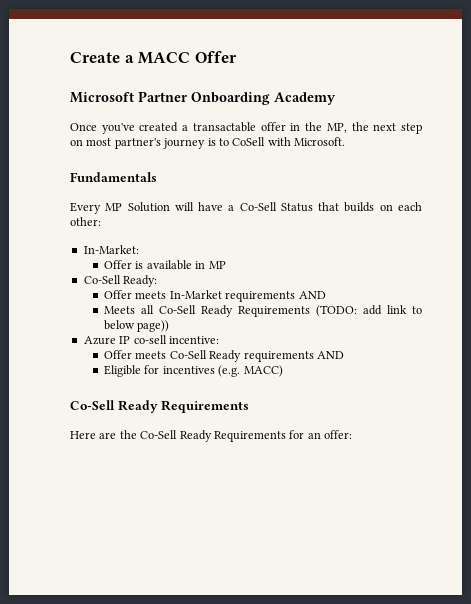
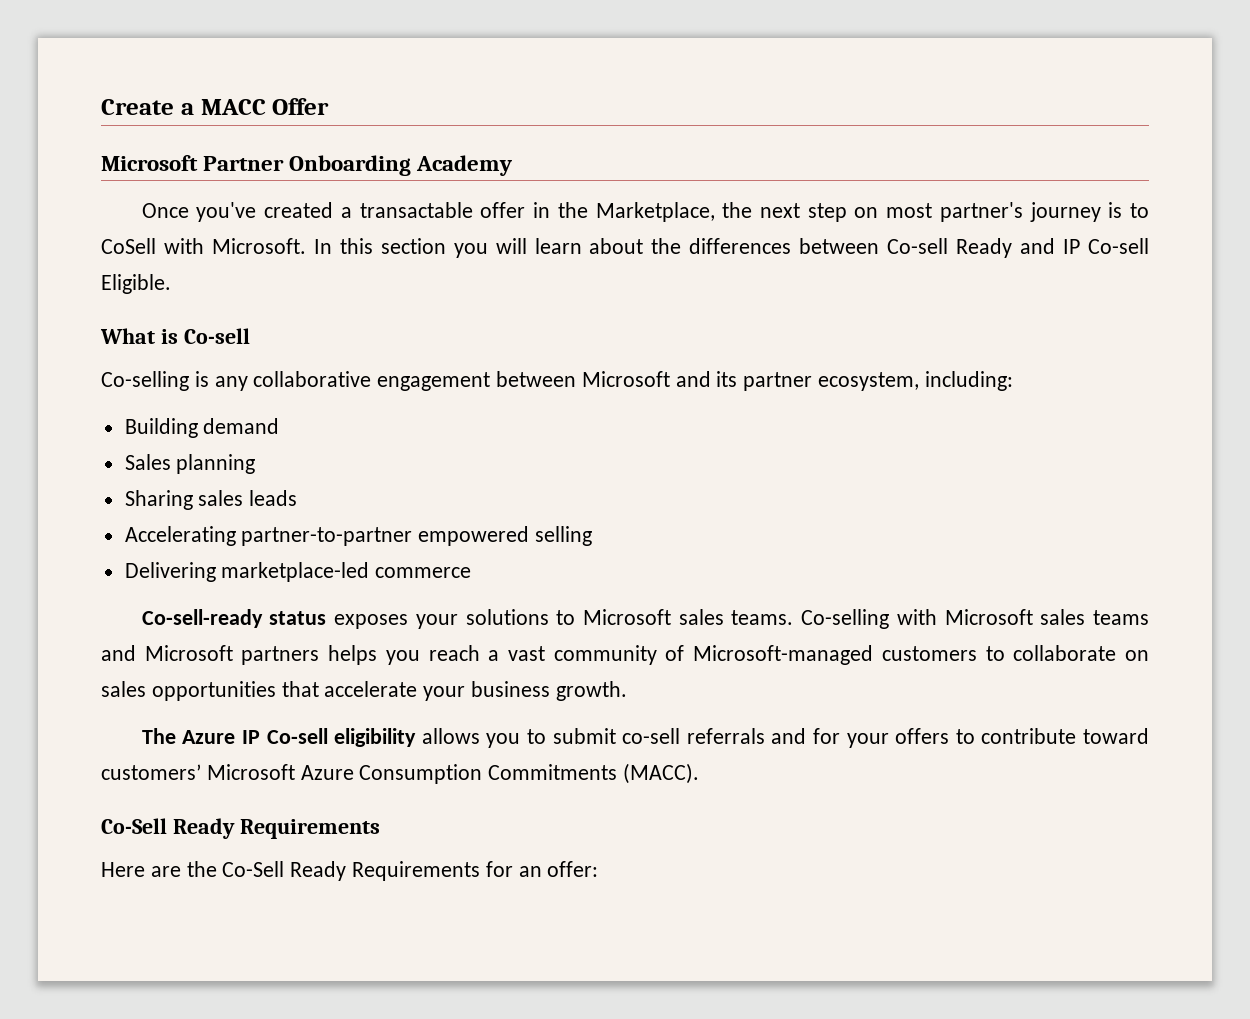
- Once you've created a transactable offer in the MP, the next step on most partner's journey is to CoSell with Microsoft.
- Fundamentals
- Every MP Solution will have a Co-Sell Status that builds on each other:
- In-Market:
- Offer is available in MP
- Co-Sell Ready:
- Offer meets In-Market requirements AND
- Meets all Co-Sell Ready Requirements (TODO: add link to below page))
- Azure IP co-sell incentive:
- Offer meets Co-Sell Ready requirements AND
- Eligible for incentives (e.g. MACC)
+ Once you've created a transactable offer in the Marketplace, the next step on most partner's journey is to CoSell with Microsoft. In this section you will learn about the differences between Co-sell Ready and IP Co-sell Eligible.
+ What is Co-sell
+ Co-selling is any collaborative engagement between Microsoft and its partner ecosystem, including:
+ Building demand
+ Sales planning
+ Sharing sales leads
+ Accelerating partner-to-partner empowered selling
+ Delivering marketplace-led commerce
+ Co-sell-ready status exposes your solutions to Microsoft sales teams. Co-selling with Microsoft sales teams and Microsoft partners helps you reach a vast community of Microsoft-managed customers to collaborate on sales opportunities that accelerate your business growth.
+ The Azure IP Co-sell eligibility allows you to submit co-sell referrals and for your offers to contribute toward customers’ Microsoft Azure Consumption Commitments (MACC).

